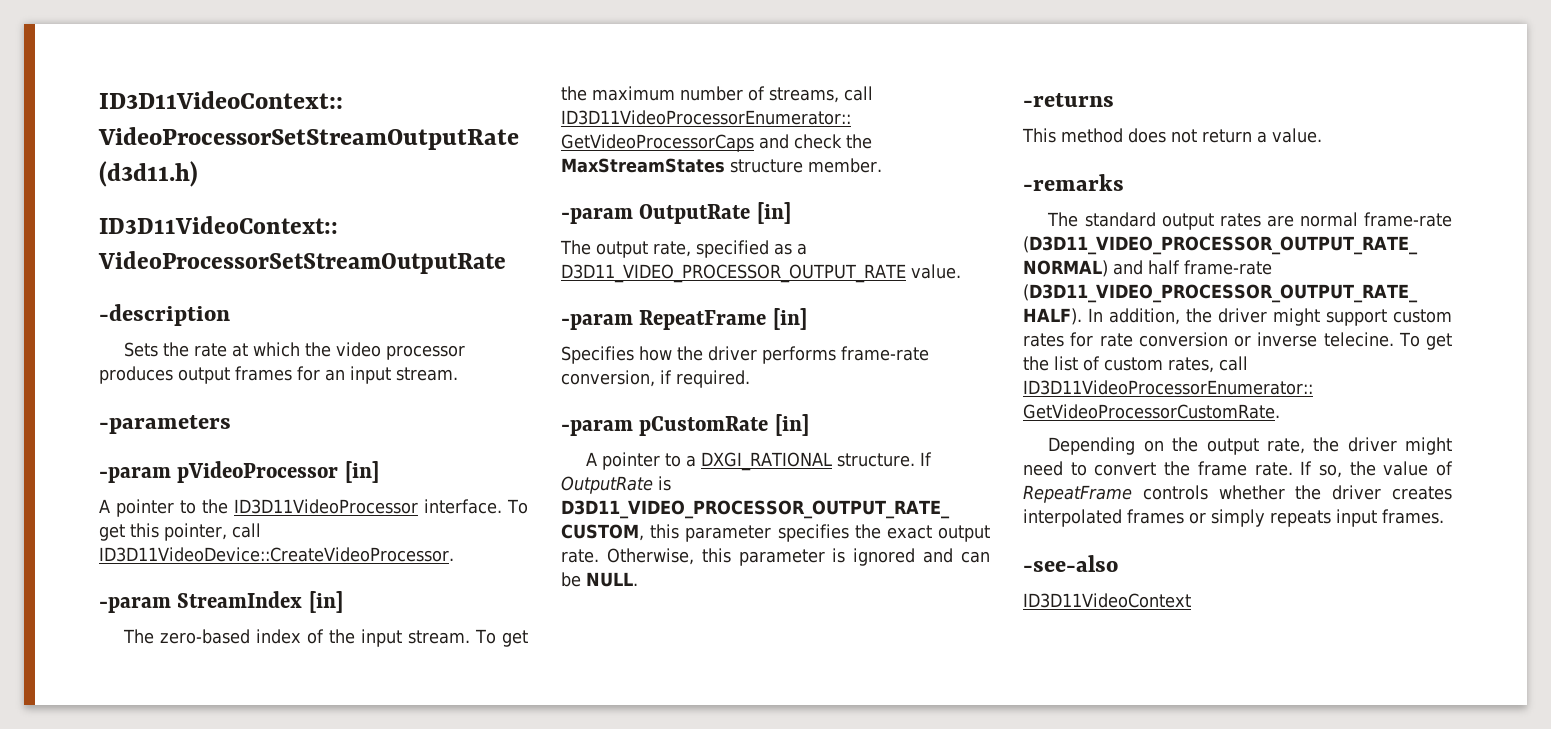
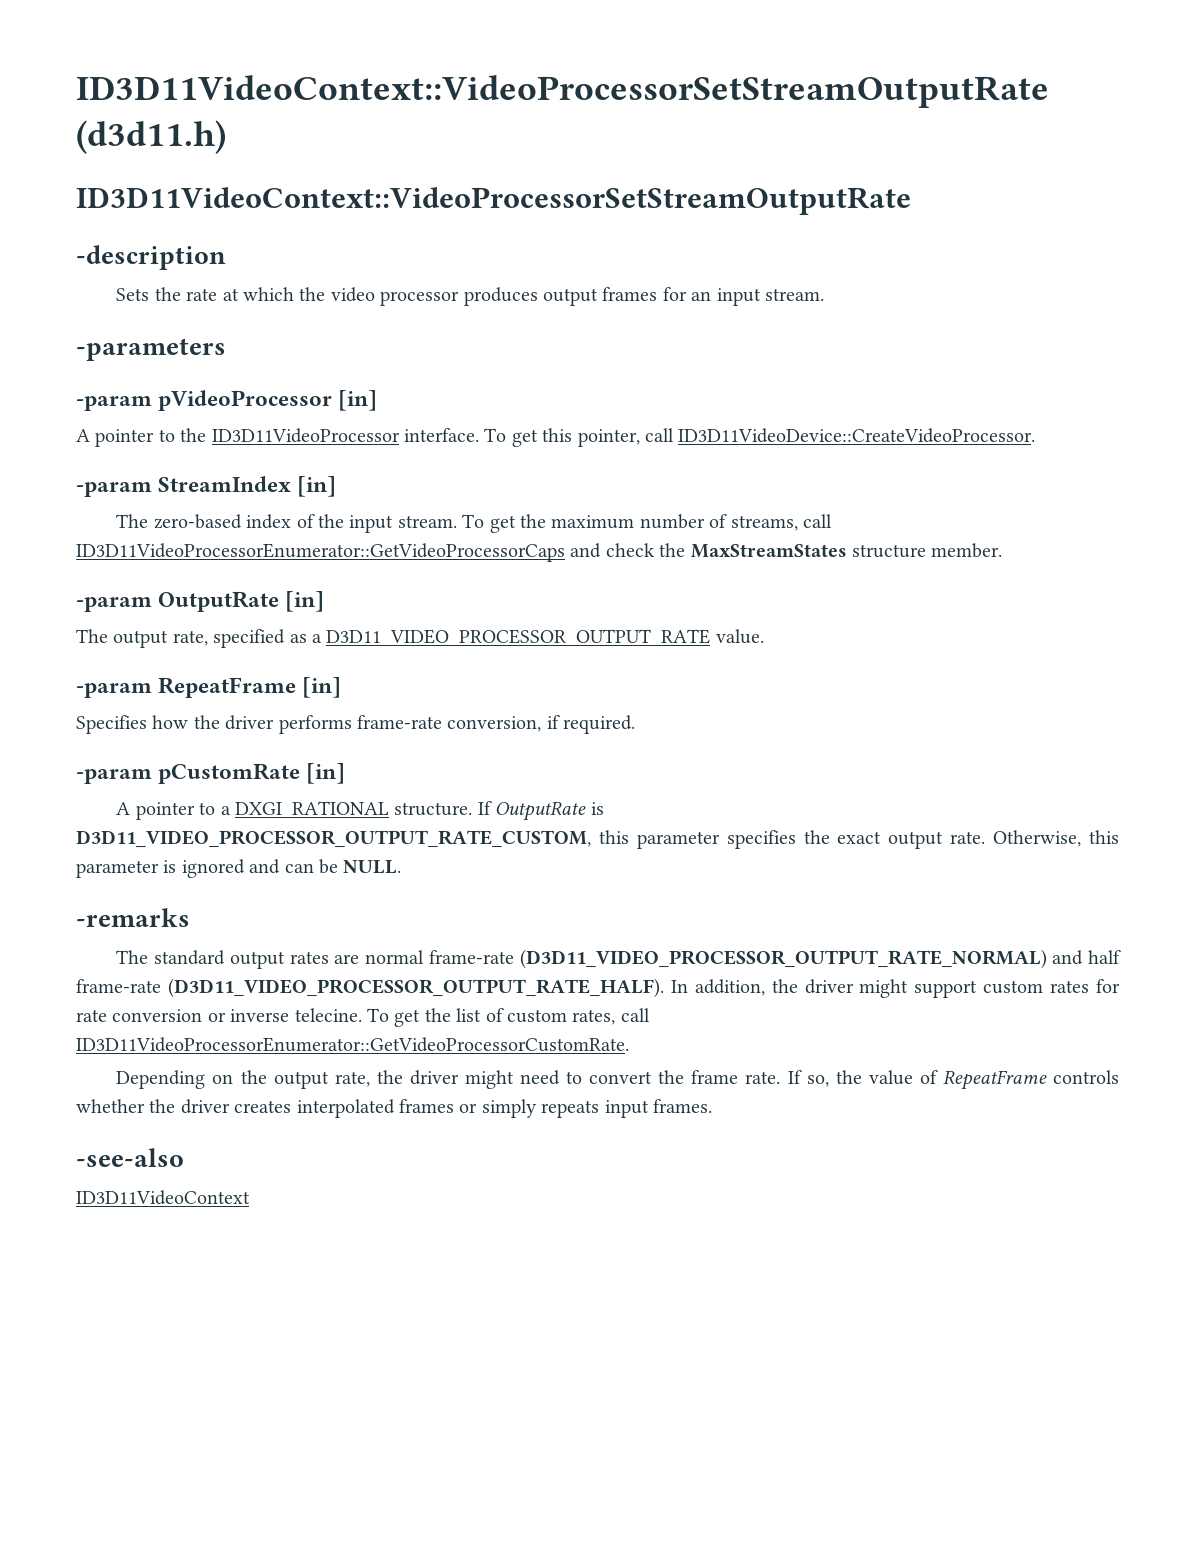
- -returns
- This method does not return a value.

